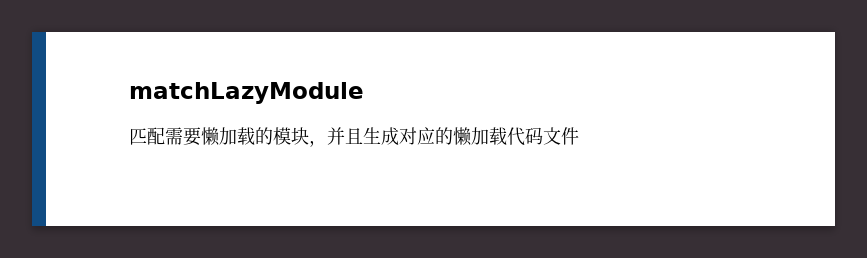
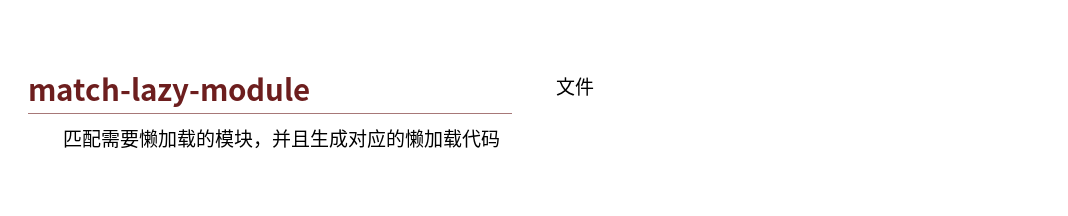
- matchLazyModule
+ match-lazy-module

